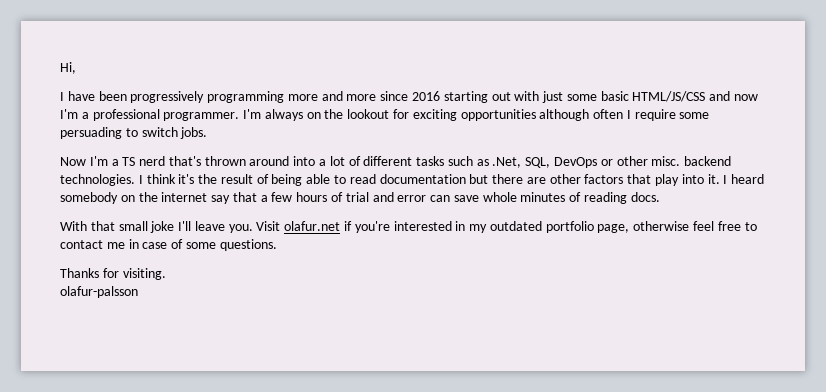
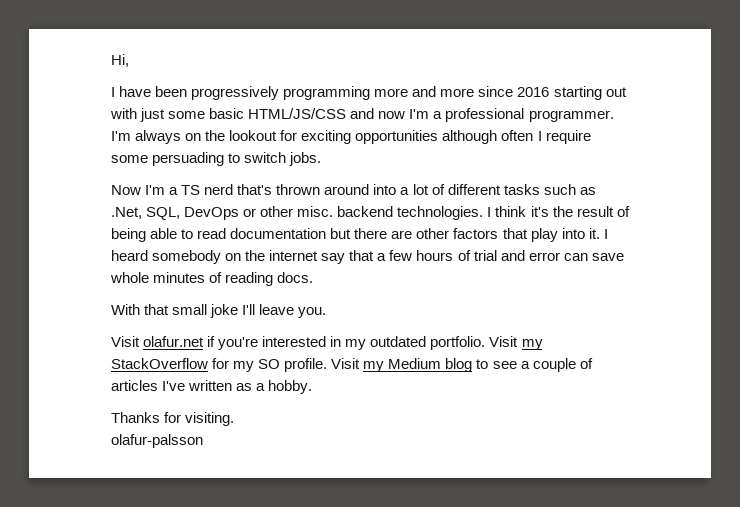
- With that small joke I'll leave you. Visit olafur.net if you're interested in my outdated portfolio page, otherwise feel free to contact me in case of some questions.
+ With that small joke I'll leave you.
+ Visit olafur.net if you're interested in my outdated portfolio. Visit my StackOverflow for my SO profile. Visit my Medium blog to see a couple of articles I've written as a hobby.

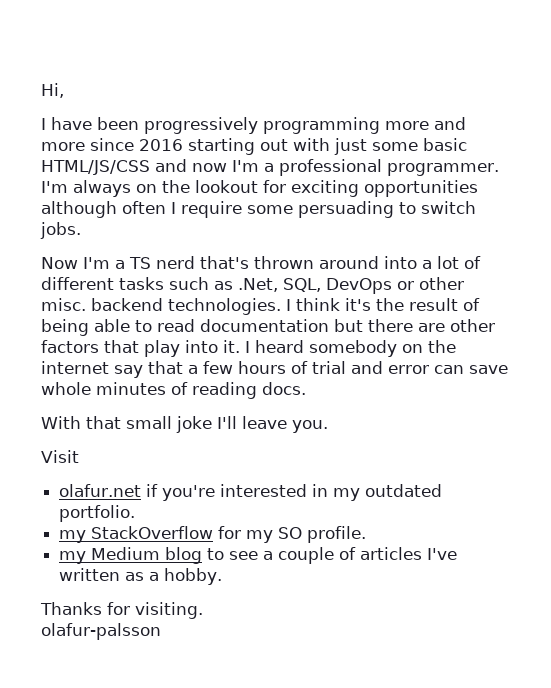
- Visit olafur.net if you're interested in my outdated portfolio. Visit my StackOverflow for my SO profile. Visit my Medium blog to see a couple of articles I've written as a hobby.
+ Visit
+ olafur.net if you're interested in my outdated portfolio.
+ my StackOverflow for my SO profile.
+ my Medium blog to see a couple of articles I've written as a hobby.

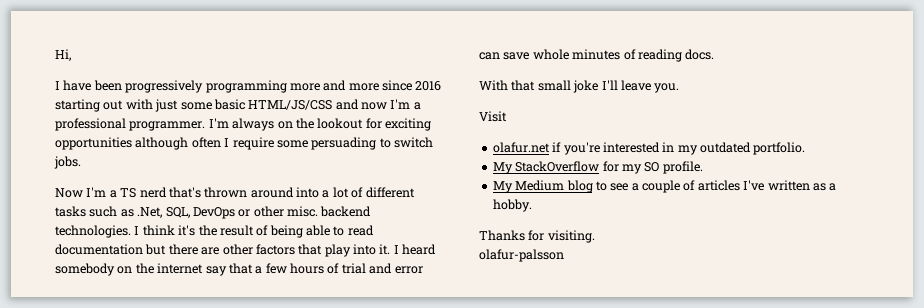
- my StackOverflow for my SO profile.
+ My StackOverflow for my SO profile.
- my Medium blog to see a couple of articles I've written as a hobby.
+ My Medium blog to see a couple of articles I've written as a hobby.

